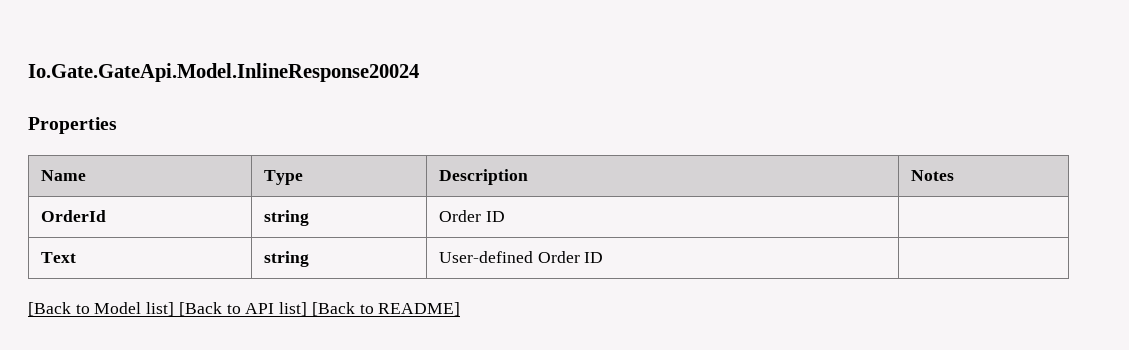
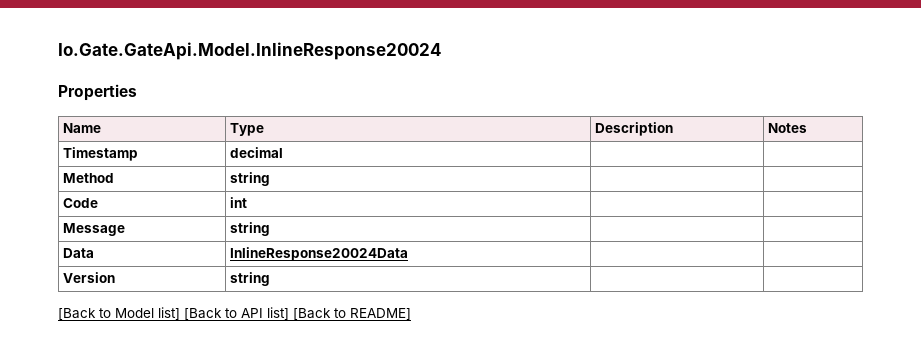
- OrderId | string | Order ID |
- Text | string | User-defined Order ID |
+ Timestamp | decimal | |
+ Method | string | |
+ Code | int | |
+ Message | string | |
+ Data | InlineResponse20024Data | |
+ Version | string | |

